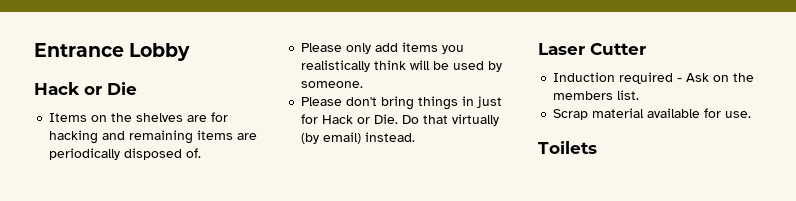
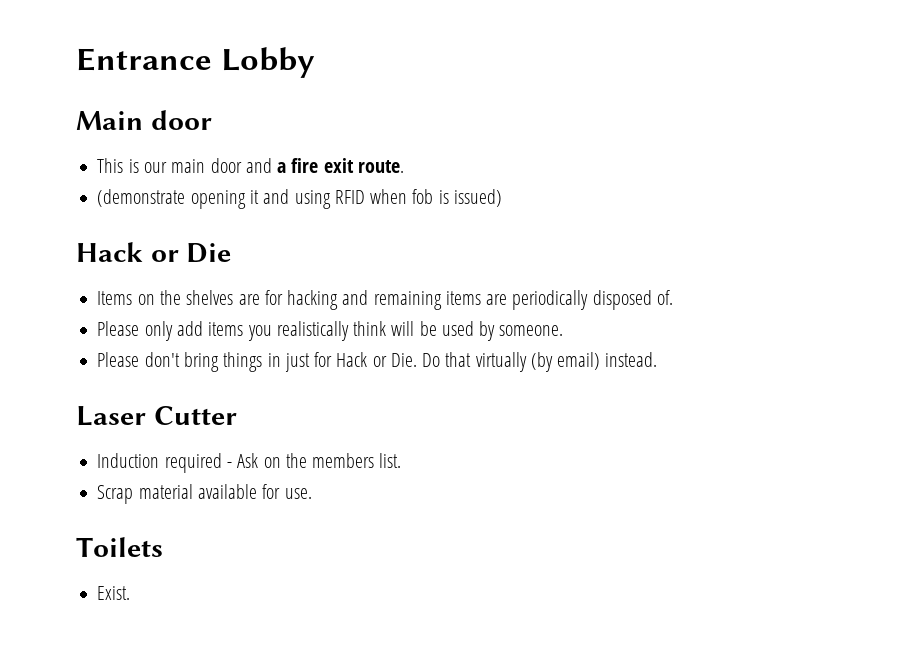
+ Main door
+ This is our main door and a fire exit route.
+ (demonstrate opening it and using RFID when fob is issued)
+ Exist.

